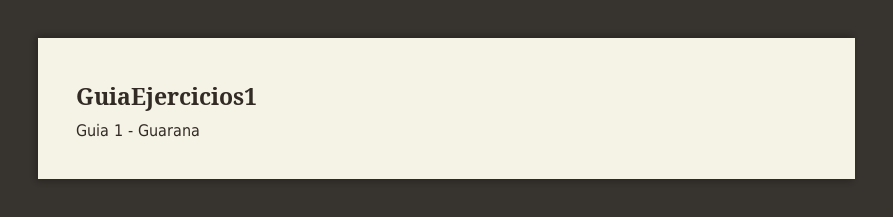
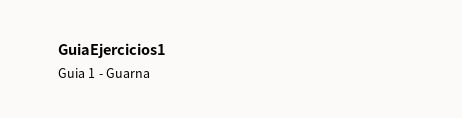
- Guia 1 - Guarana
+ Guia 1 - Guarna

